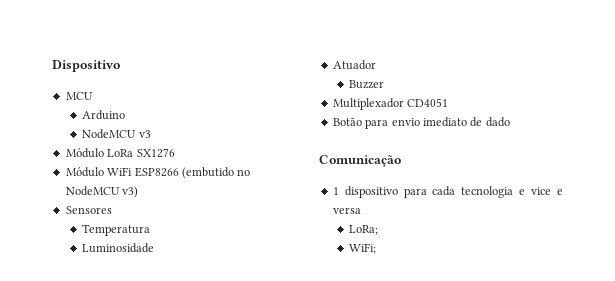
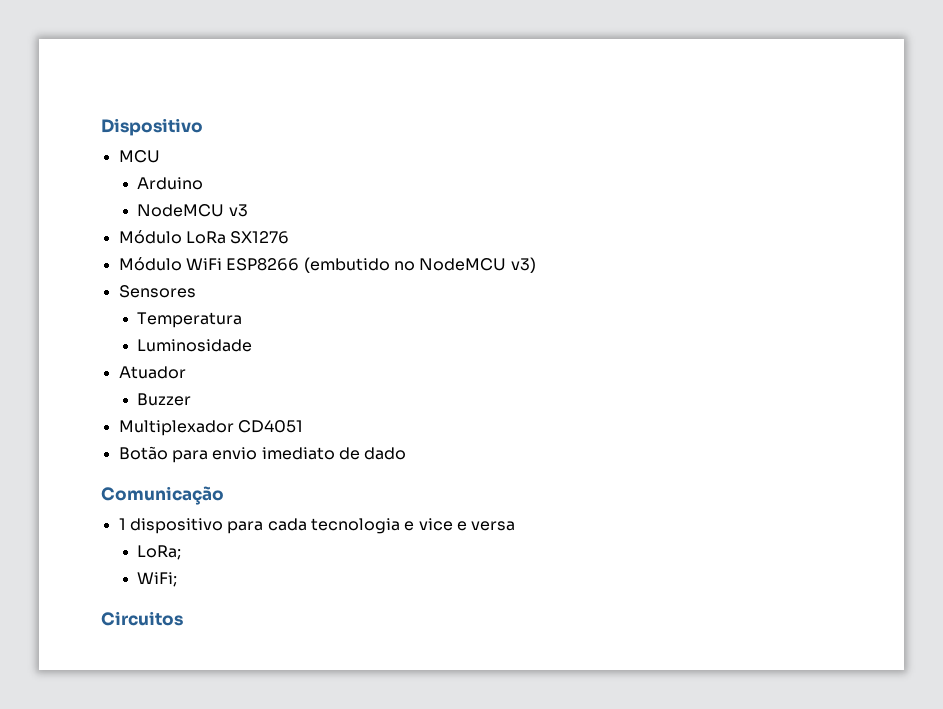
+ Circuitos

